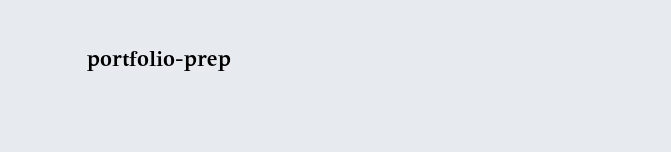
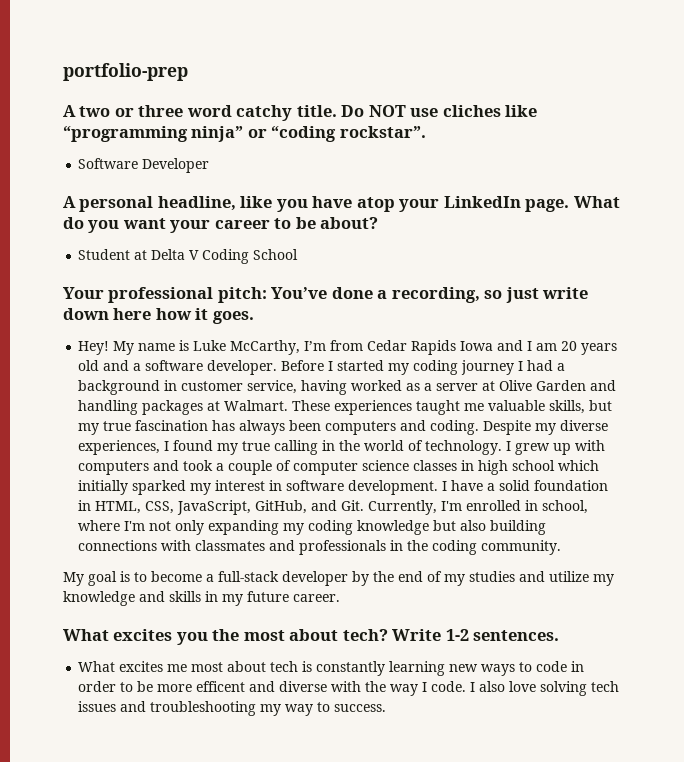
+ A two or three word catchy title. Do NOT use cliches like “programming ninja” or “coding rockstar”.
+ Software Developer
+ A personal headline, like you have atop your LinkedIn page. What do you want your career to be about?
+ Student at Delta V Coding School
+ Your professional pitch: You’ve done a recording, so just write down here how it goes.
+ Hey! My name is Luke McCarthy, I’m from Cedar Rapids Iowa and I am 20 years old and a software developer. Before I started my coding journey I had a background in customer service, having worked as a server at Olive Garden and handling packages at Walmart. These experiences taught me valuable skills, but my true fascination has always been computers and coding. Despite my diverse experiences, I found my true calling in the world of technology. I grew up with computers and took a couple of computer science classes in high school which initially sparked my interest in software development. I have a solid foundation in HTML, CSS, JavaScript, GitHub, and Git. Currently, I'm enrolled in school, where I'm not only expanding my coding knowledge but also building connections with classmates and professionals in the coding community.
+ My goal is to become a full-stack developer by the end of my studies and utilize my knowledge and skills in my future career.
+ What excites you the most about tech? Write 1-2 sentences.
+ What excites me most about tech is constantly learning new ways to code in order to be more efficent and diverse with the way I code. I also love solving tech issues and troubleshooting my way to success.

